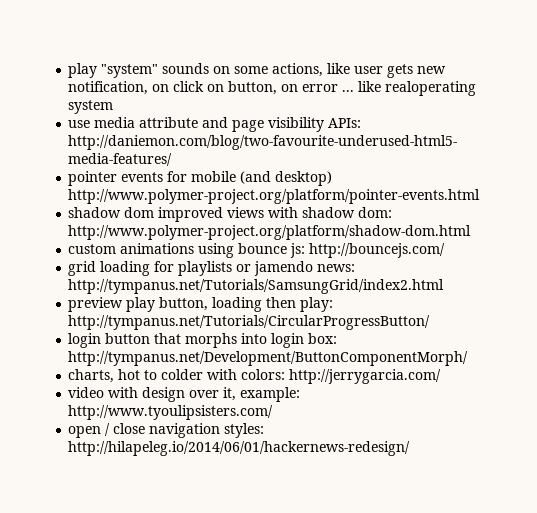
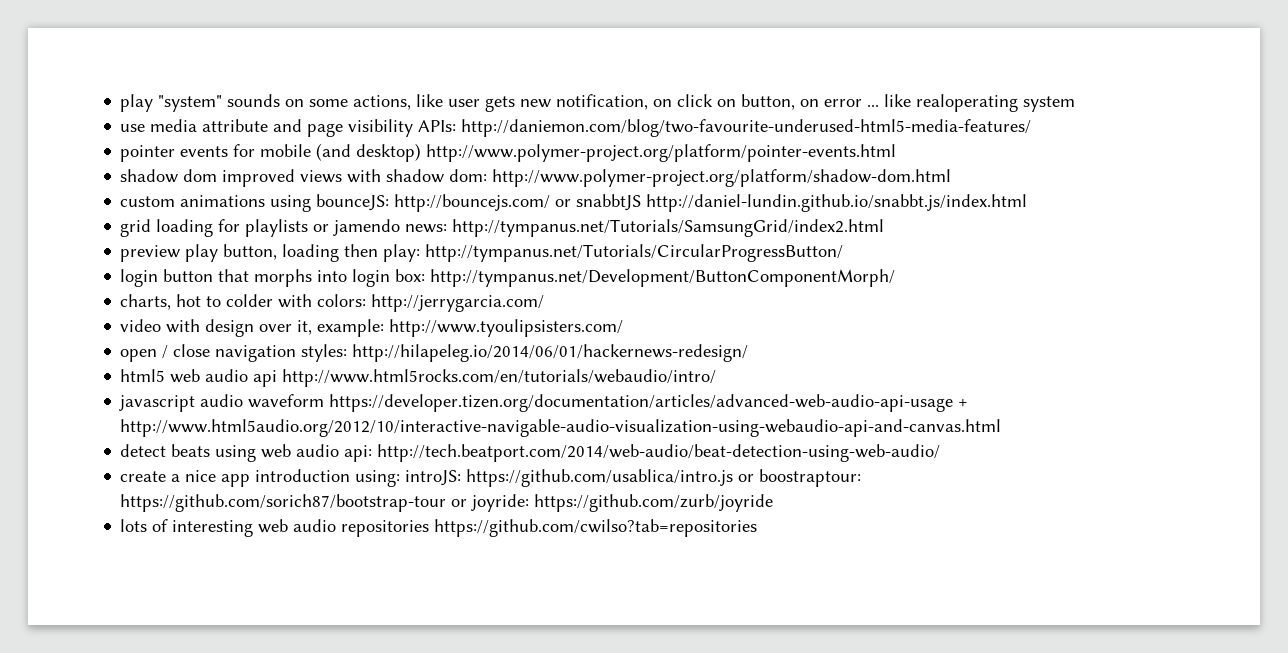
- custom animations using bounce js: http://bouncejs.com/
+ custom animations using bounceJS: http://bouncejs.com/ or snabbtJS http://daniel-lundin.github.io/snabbt.js/index.html
+ html5 web audio api http://www.html5rocks.com/en/tutorials/webaudio/intro/
+ javascript audio waveform https://developer.tizen.org/documentation/articles/advanced-web-audio-api-usage + http://www.html5audio.org/2012/10/interactive-navigable-audio-visualization-using-webaudio-api-and-canvas.html
+ detect beats using web audio api: http://tech.beatport.com/2014/web-audio/beat-detection-using-web-audio/
+ create a nice app introduction using: introJS: https://github.com/usablica/intro.js or boostraptour: https://github.com/sorich87/bootstrap-tour or joyride: https://github.com/zurb/joyride
+ lots of interesting web audio repositories https://github.com/cwilso?tab=repositories

